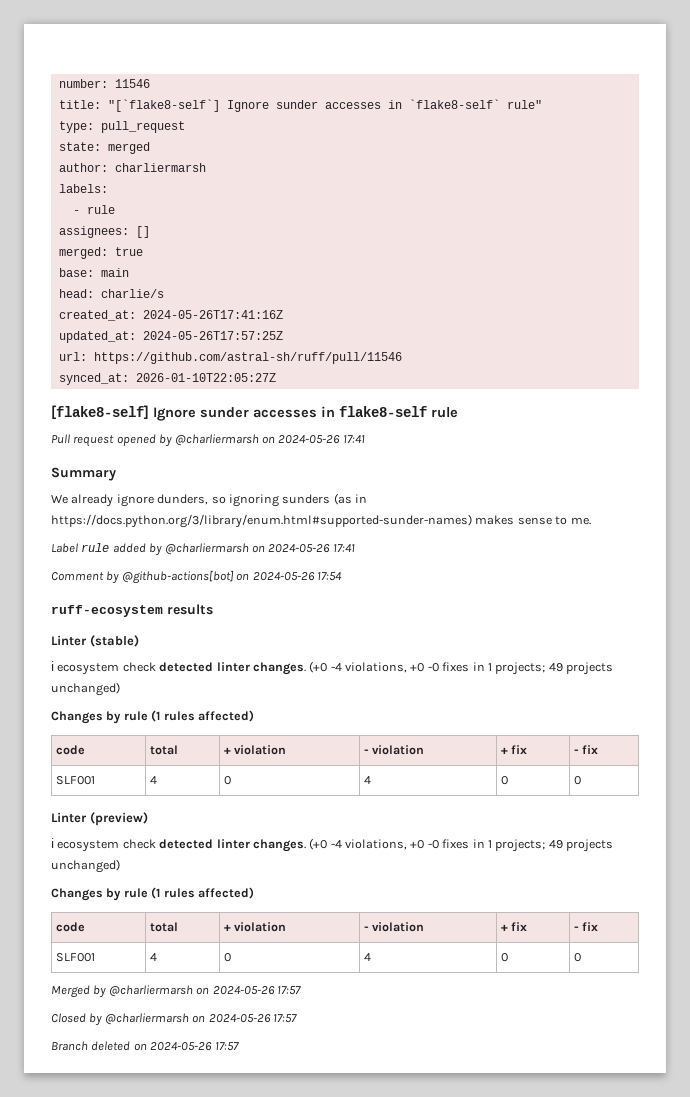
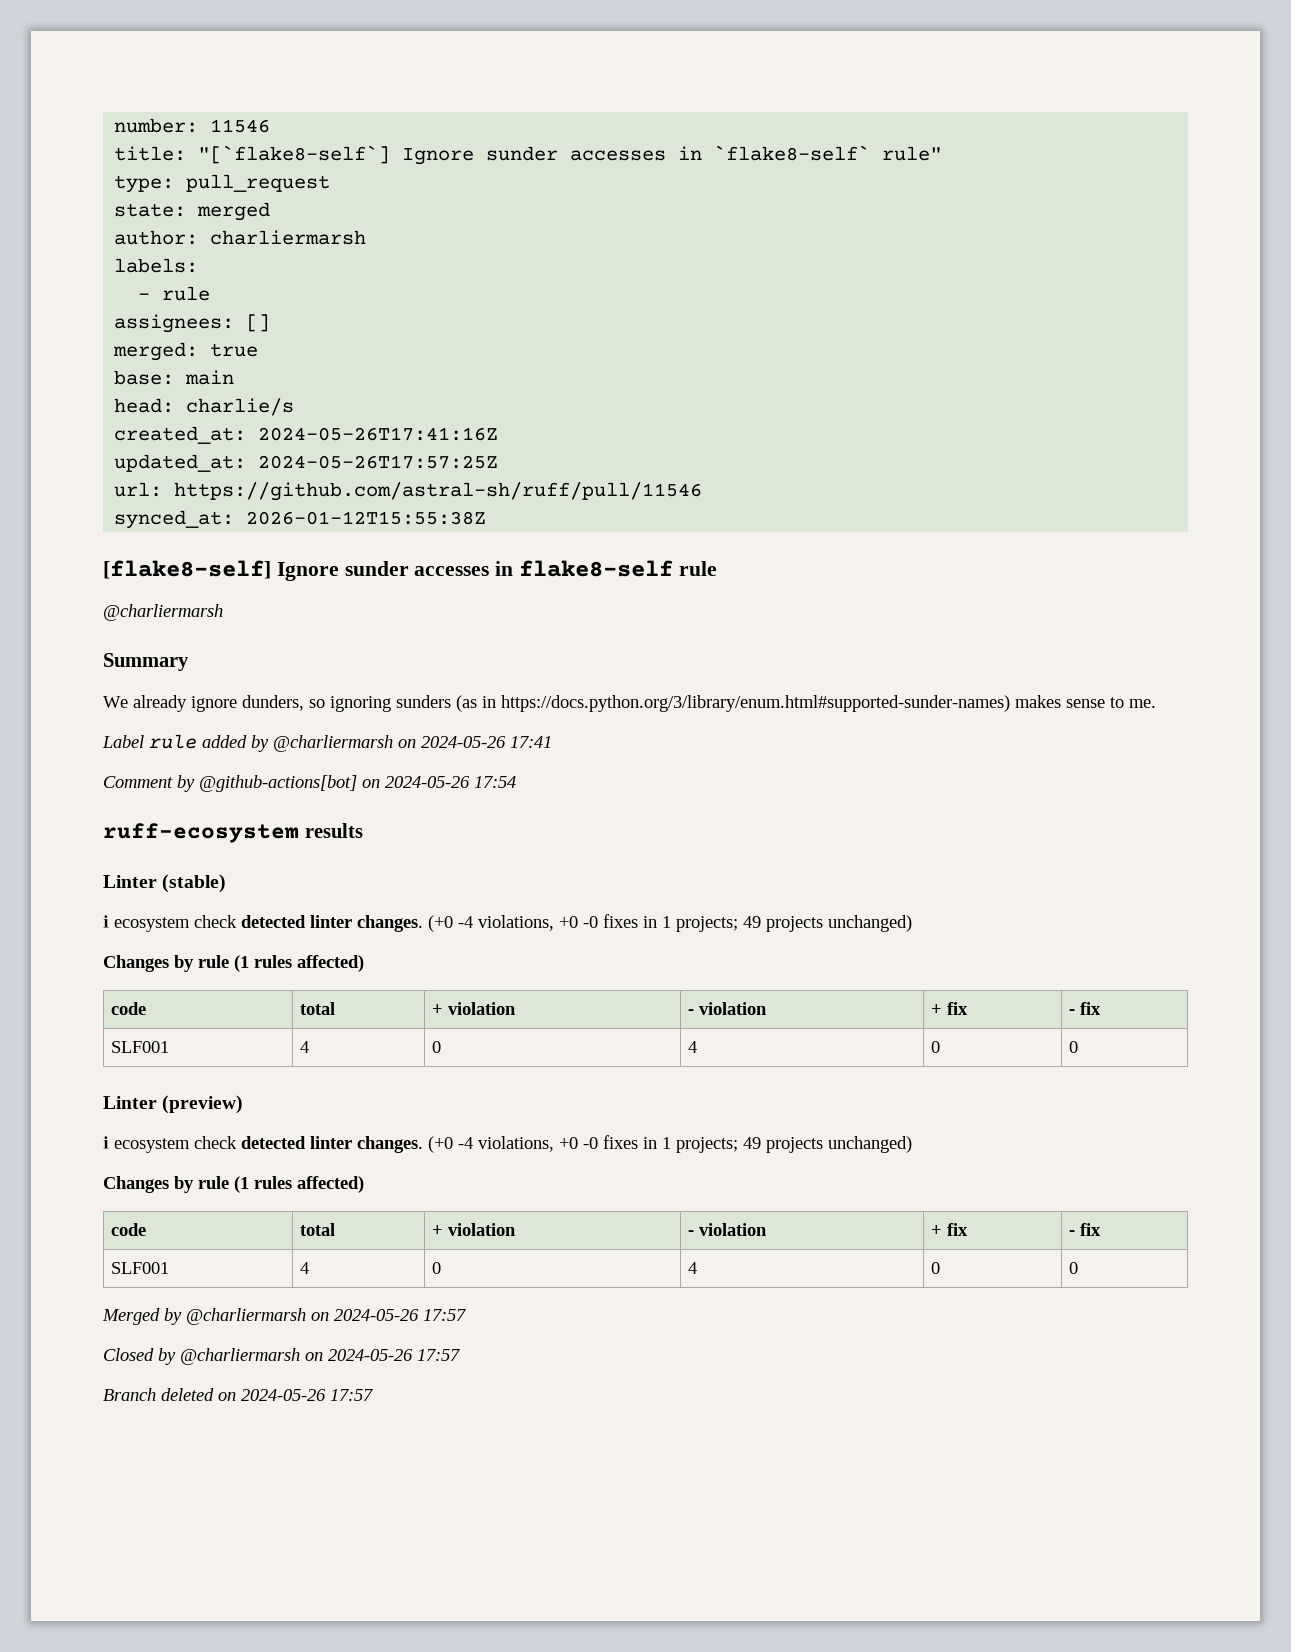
- synced_at: 2026-01-10T22:05:27Z
+ synced_at: 2026-01-12T15:55:38Z
  [flake8-self] Ignore sunder accesses in flake8-self rule
- Pull request opened by @charliermarsh on 2024-05-26 17:41
+ @charliermarsh

